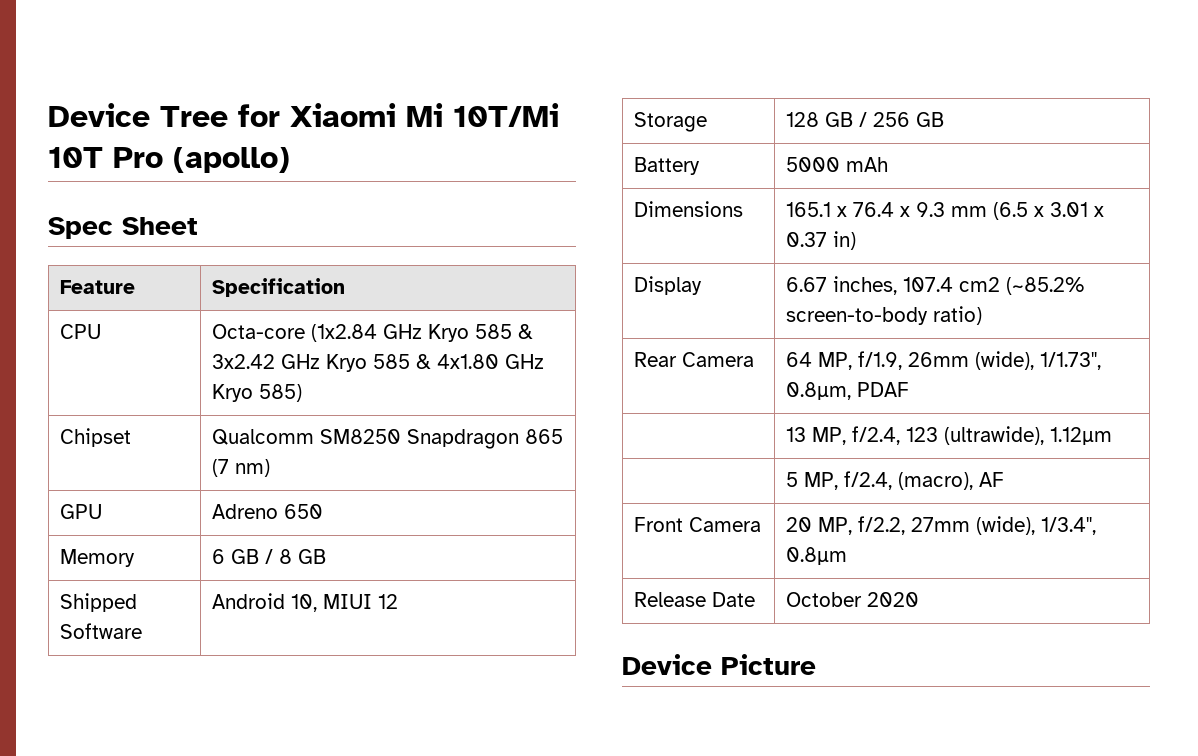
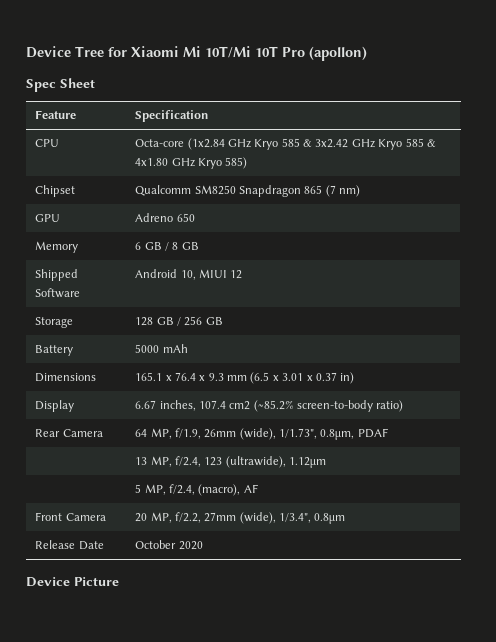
- Device Tree for Xiaomi Mi 10T/Mi 10T Pro (apollo)
+ Device Tree for Xiaomi Mi 10T/Mi 10T Pro (apollon)

